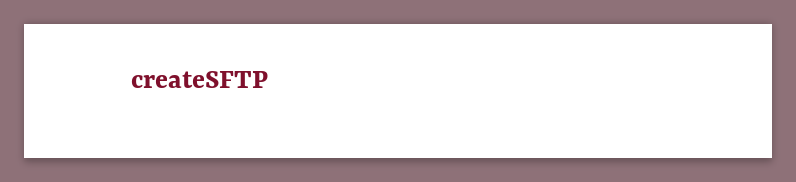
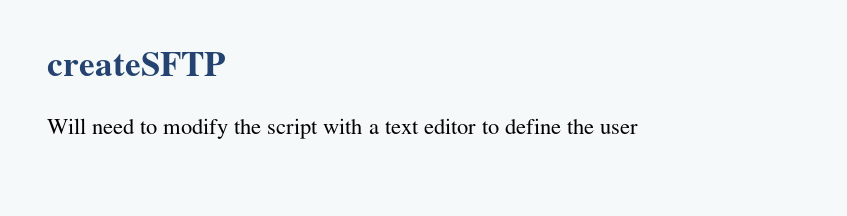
+ Will need to modify the script with a text editor to define the user

